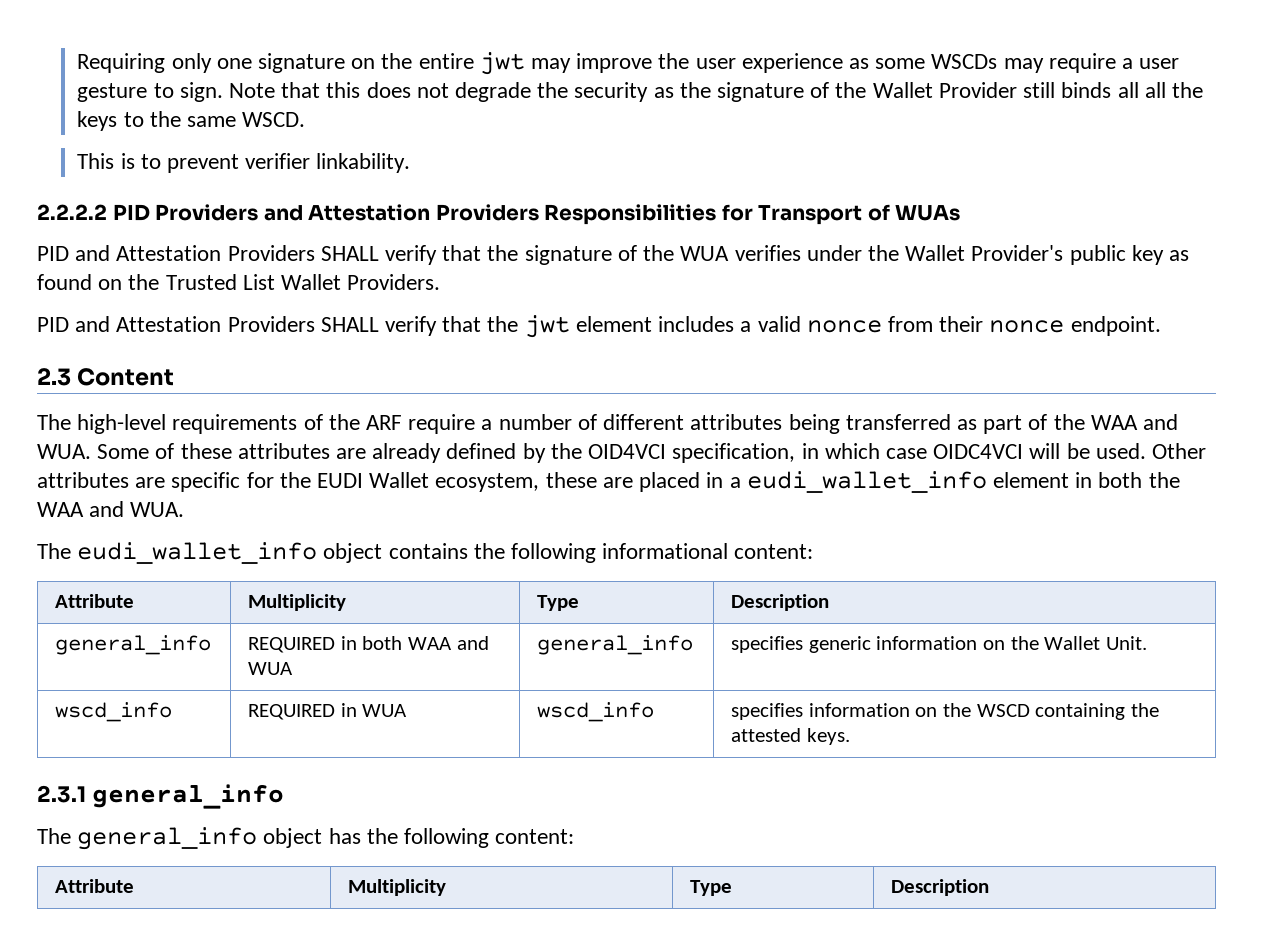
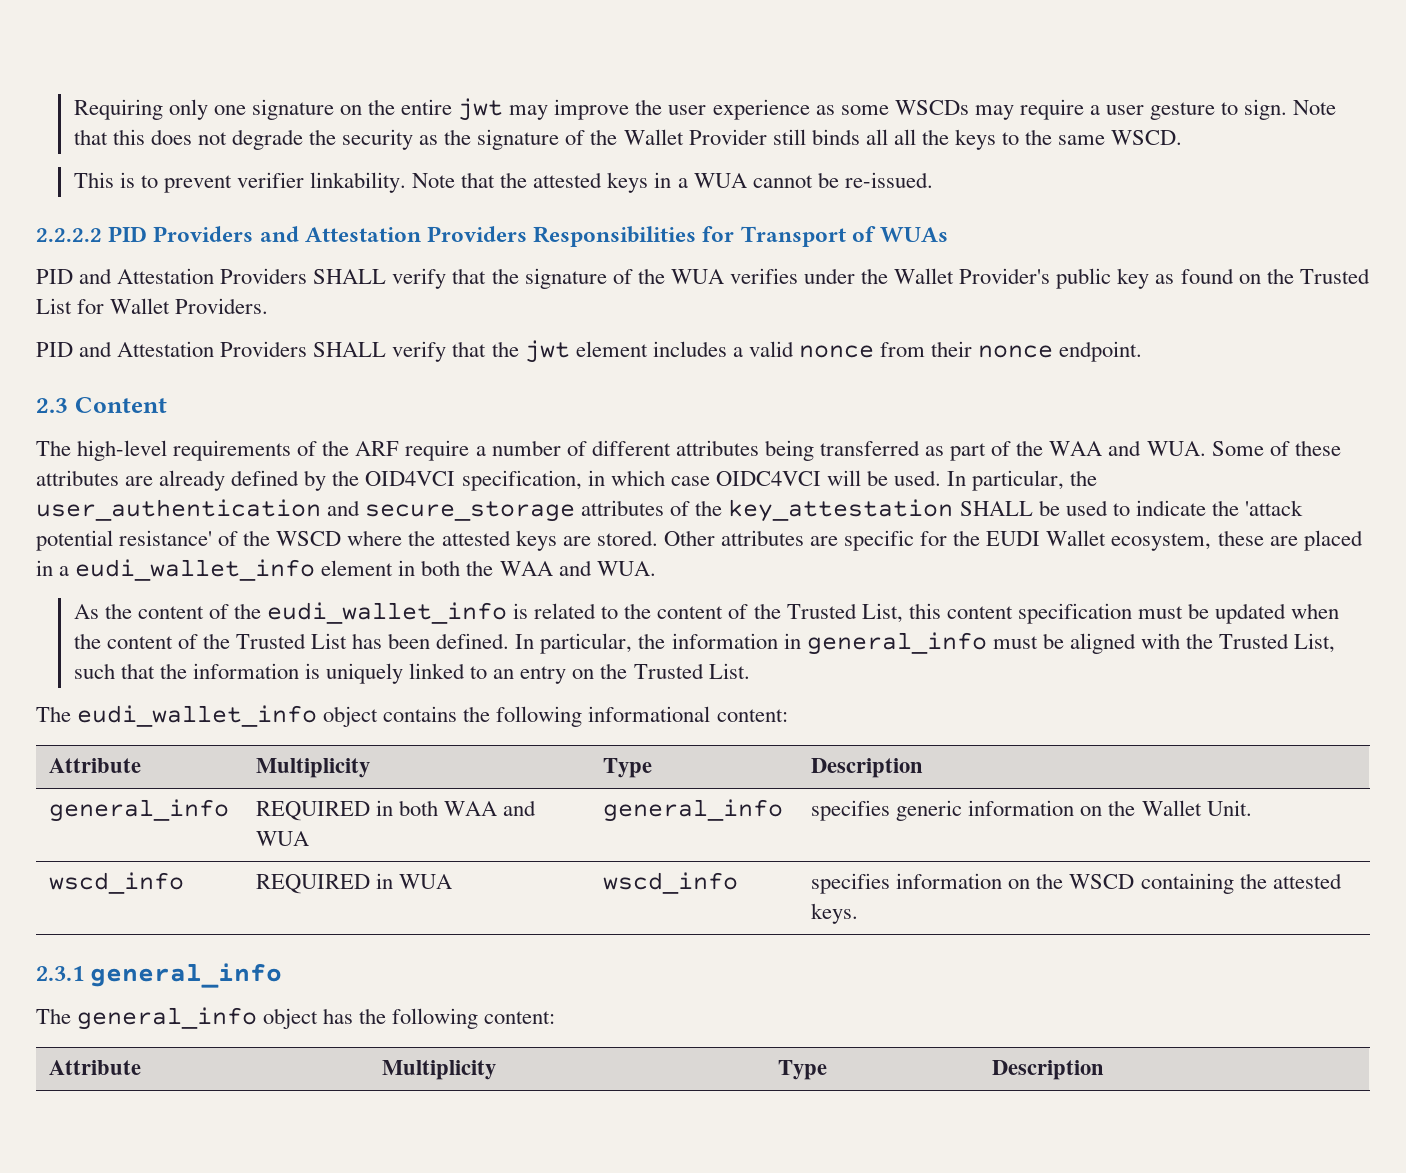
+ Note that the attested keys in a WUA cannot be re-issued.
- PID and Attestation Providers SHALL verify that the signature of the WUA verifies under the Wallet Provider's public key as found on the Trusted List Wallet Providers.
+ PID and Attestation Providers SHALL verify that the signature of the WUA verifies under the Wallet Provider's public key as found on the Trusted List for Wallet Providers.
+ In particular, the user_authentication and secure_storage attributes of the key_attestation SHALL be used to indicate the 'attack potential resistance' of the WSCD where the attested keys are stored.
+ As the content of the eudi_wallet_info is related to the content of the Trusted List, this content specification must be updated when the content of the Trusted List has been defined. In particular, the information in general_info must be aligned with the Trusted List, such that the information is uniquely linked to an entry on the Trusted List.

